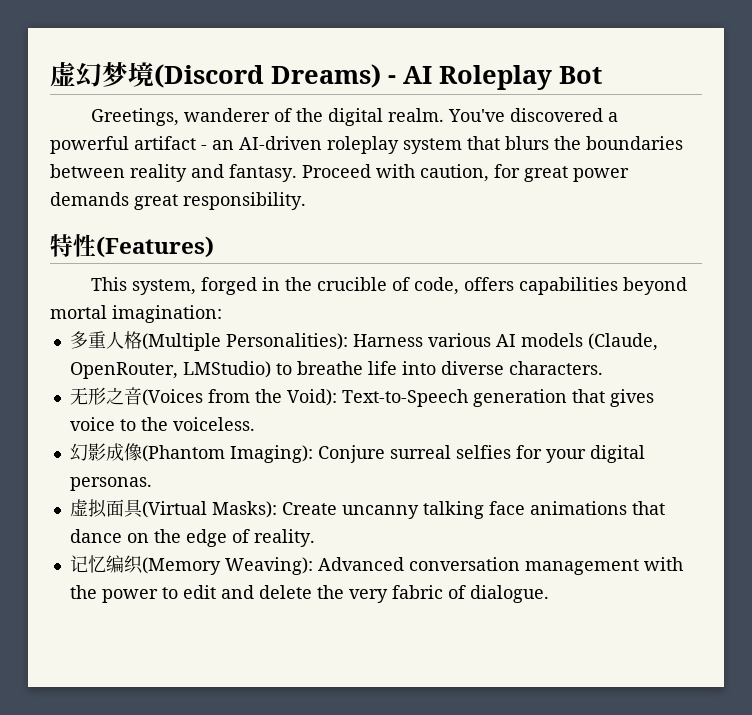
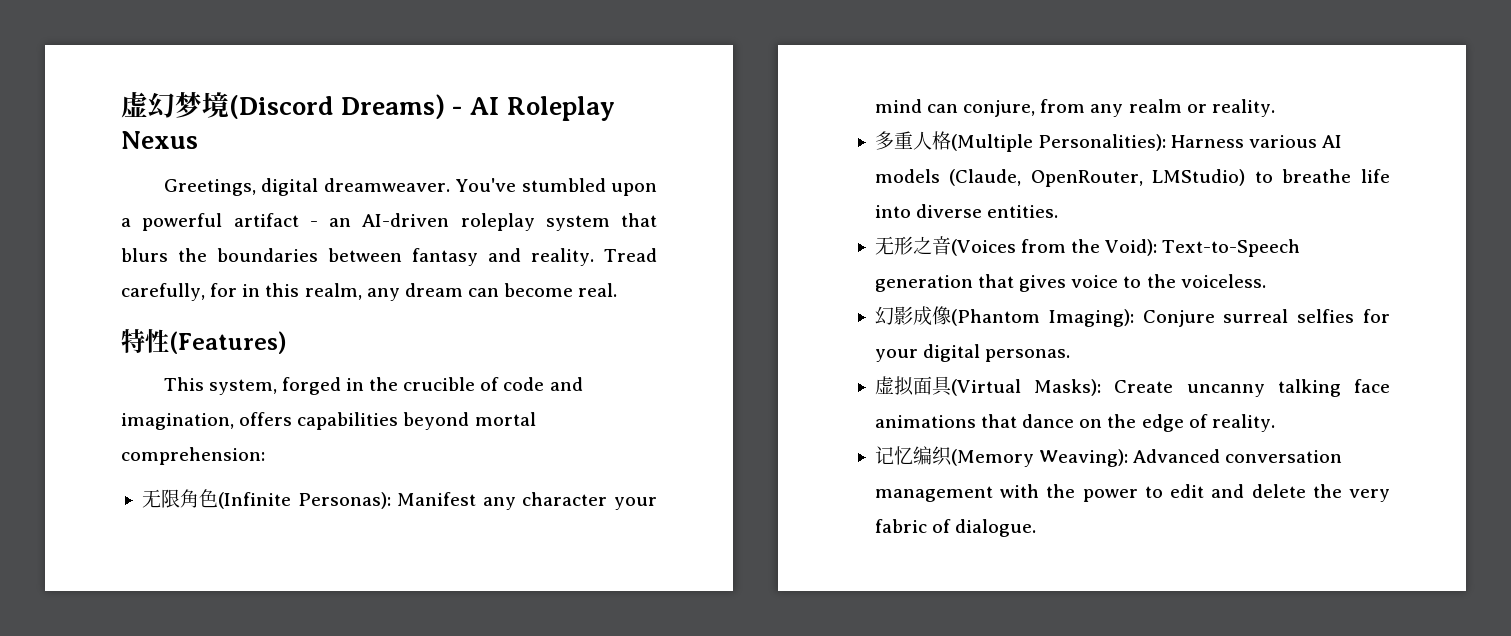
- 虚幻梦境(Discord Dreams) - AI Roleplay Bot
+ 虚幻梦境(Discord Dreams) - AI Roleplay Nexus
- Greetings, wanderer of the digital realm. You've discovered a powerful artifact - an AI-driven roleplay system that blurs the boundaries between reality and fantasy. Proceed with caution, for great power demands great responsibility.
+ Greetings, digital dreamweaver. You've stumbled upon a powerful artifact - an AI-driven roleplay system that blurs the boundaries between fantasy and reality. Tread carefully, for in this realm, any dream can become real.
- This system, forged in the crucible of code, offers capabilities beyond mortal imagination:
+ This system, forged in the crucible of code and imagination, offers capabilities beyond mortal comprehension:
+ 无限角色(Infinite Personas): Manifest any character your mind can conjure, from any realm or reality.
- 多重人格(Multiple Personalities): Harness various AI models (Claude, OpenRouter, LMStudio) to breathe life into diverse characters.
+ 多重人格(Multiple Personalities): Harness various AI models (Claude, OpenRouter, LMStudio) to breathe life into diverse entities.

